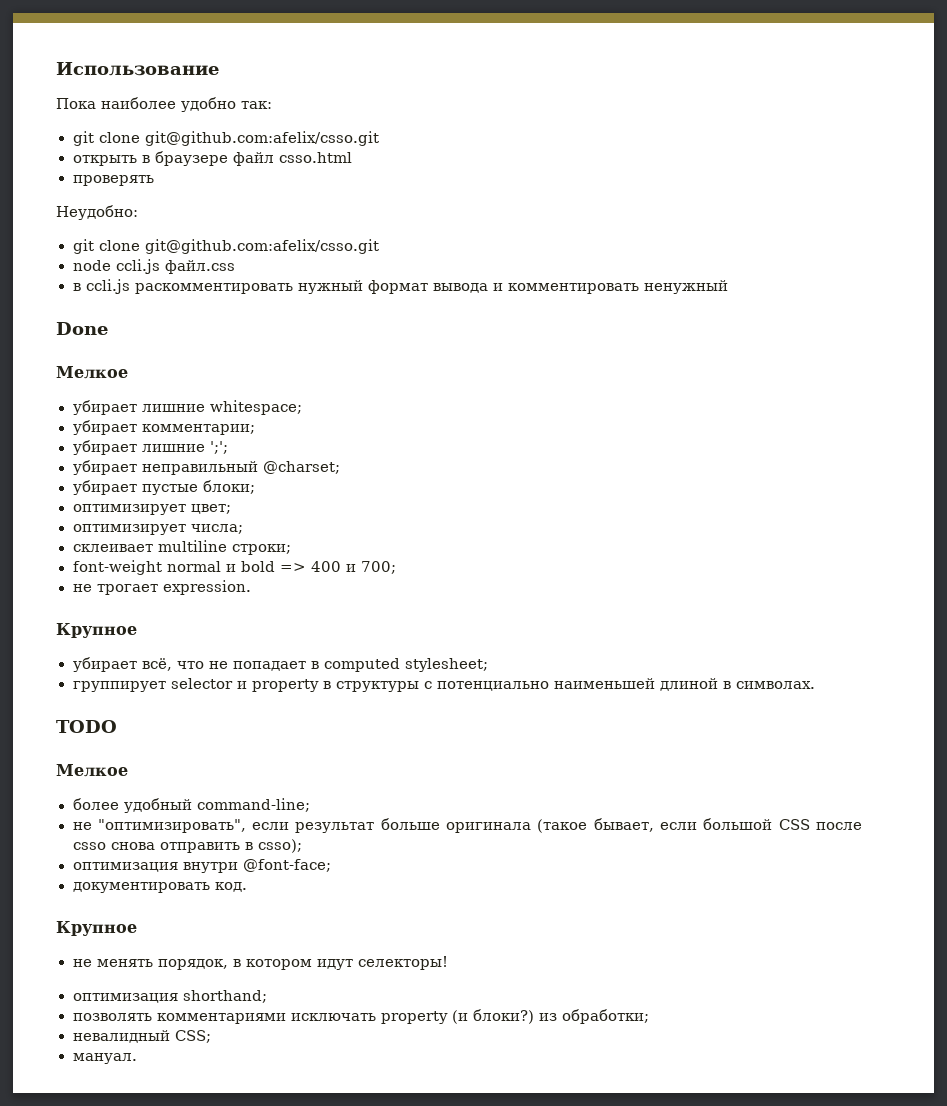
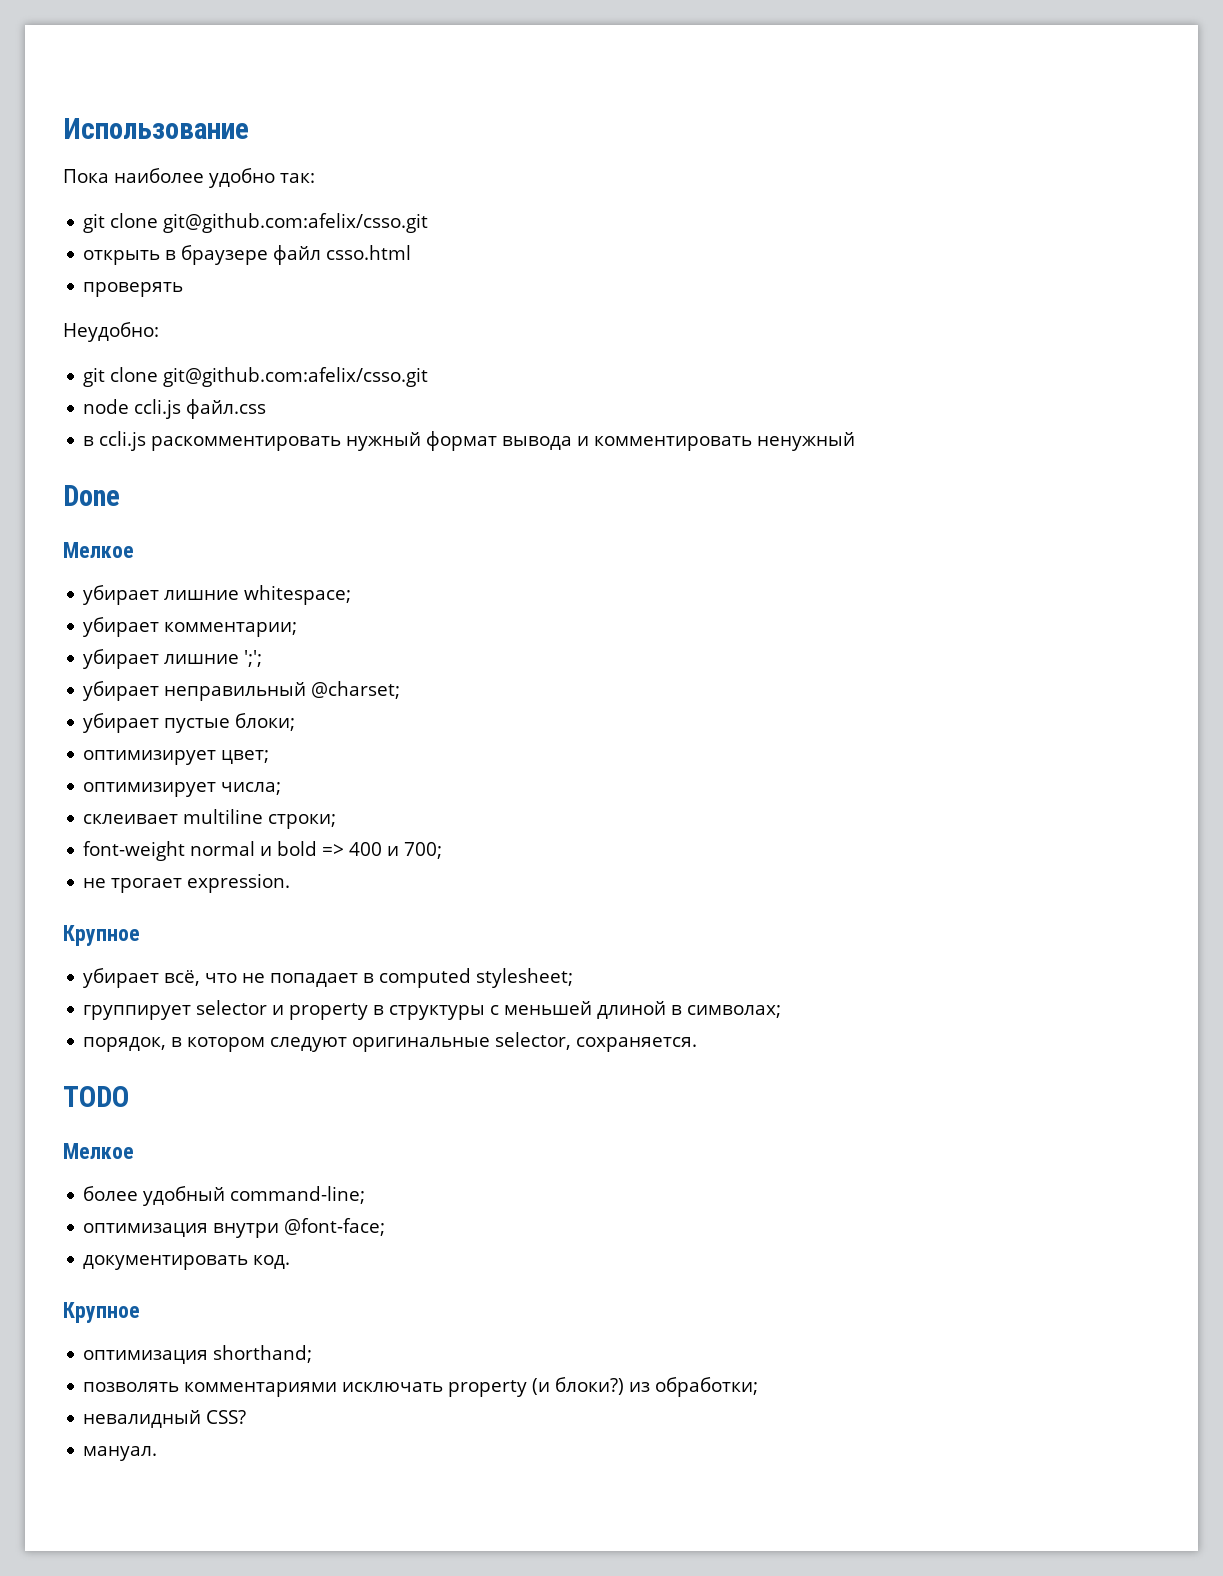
- группирует selector и property в структуры с потенциально наименьшей длиной в символах.
+ группирует selector и property в структуры с меньшей длиной в символах;
+ порядок, в котором следуют оригинальные selector, сохраняется.
- не "оптимизировать", если результат больше оригинала (такое бывает, если большой CSS после csso снова отправить в csso);
- не менять порядок, в котором идут селекторы!
- невалидный CSS;
+ невалидный CSS?

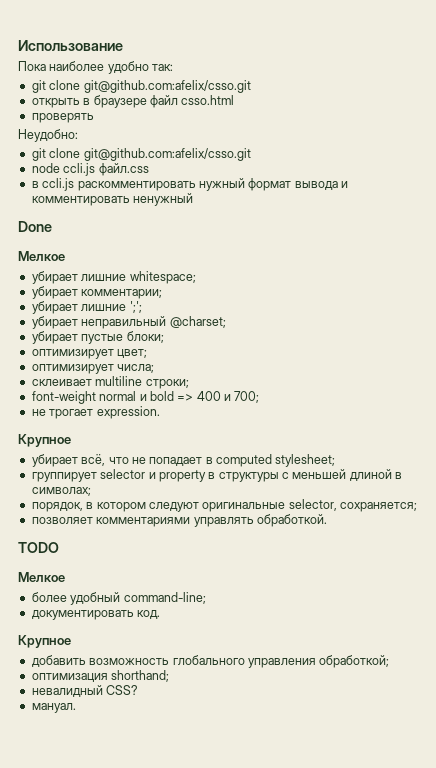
- порядок, в котором следуют оригинальные selector, сохраняется.
+ порядок, в котором следуют оригинальные selector, сохраняется;
+ позволяет комментариями управлять обработкой.
- оптимизация внутри @font-face;
+ добавить возможность глобального управления обработкой;
  оптимизация shorthand;
- позволять комментариями исключать property (и блоки?) из обработки;

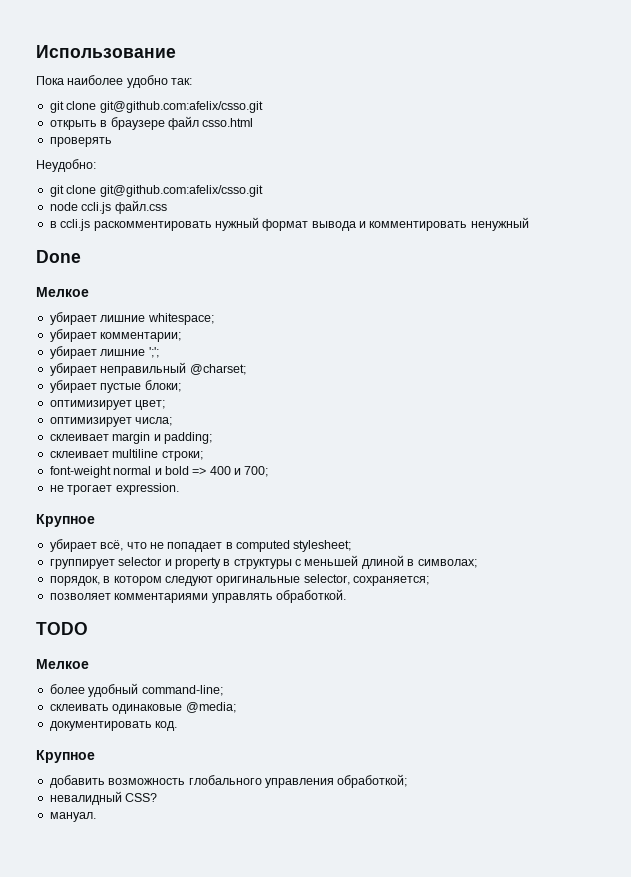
+ склеивает margin и padding;
+ склеивать одинаковые @media;
- оптимизация shorthand;

